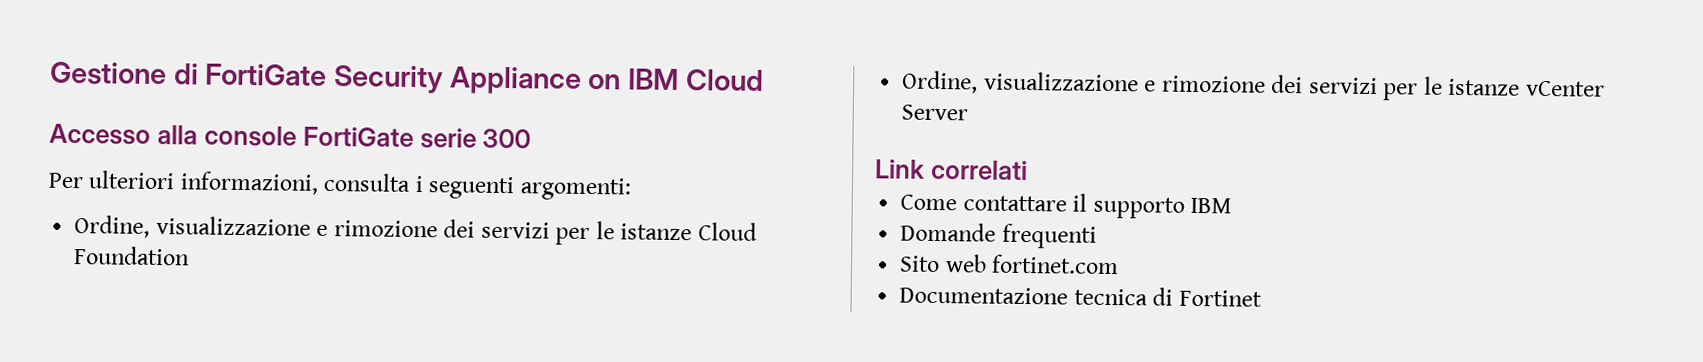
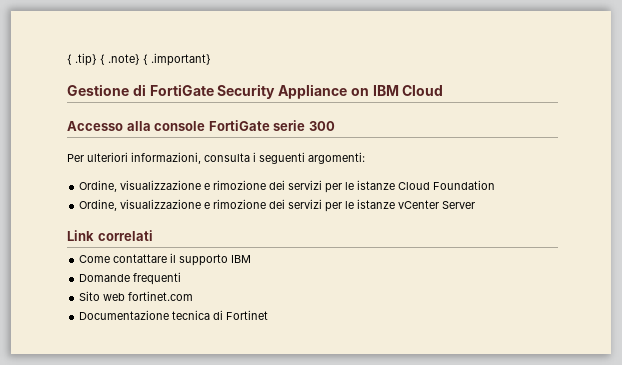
+ { .tip} { .note} { .important}

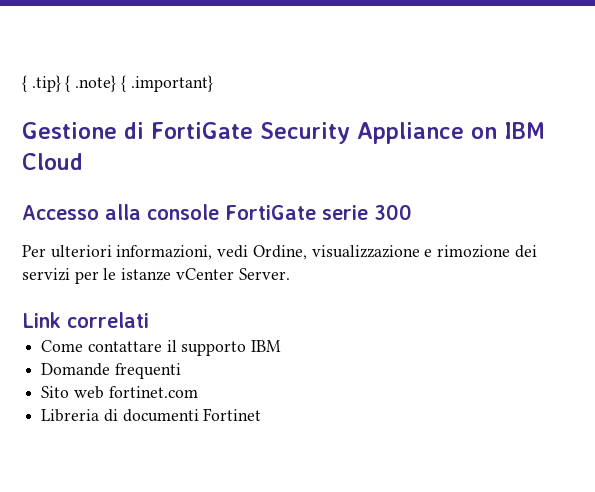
- Per ulteriori informazioni, consulta i seguenti argomenti:
- Ordine, visualizzazione e rimozione dei servizi per le istanze Cloud Foundation
- Ordine, visualizzazione e rimozione dei servizi per le istanze vCenter Server
+ Per ulteriori informazioni, vedi Ordine, visualizzazione e rimozione dei servizi per le istanze vCenter Server.
- Documentazione tecnica di Fortinet
+ Libreria di documenti Fortinet

